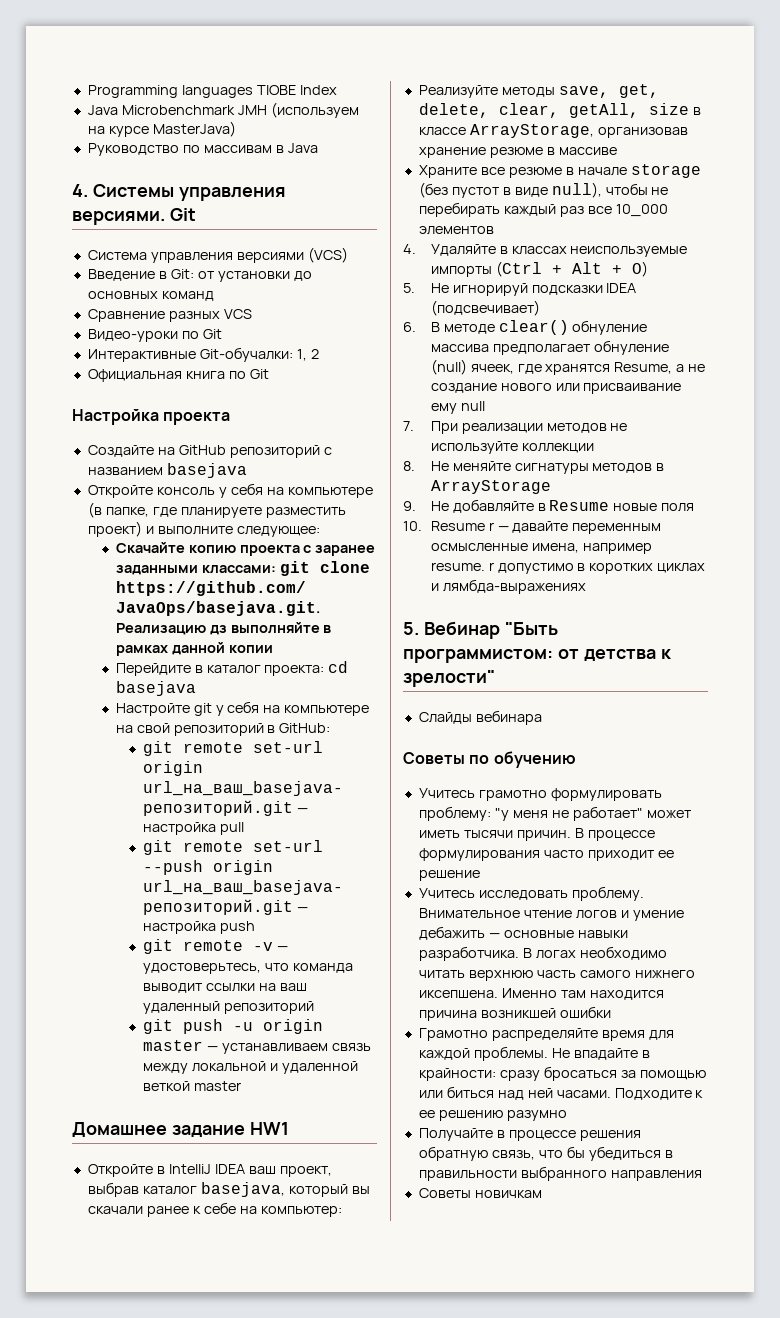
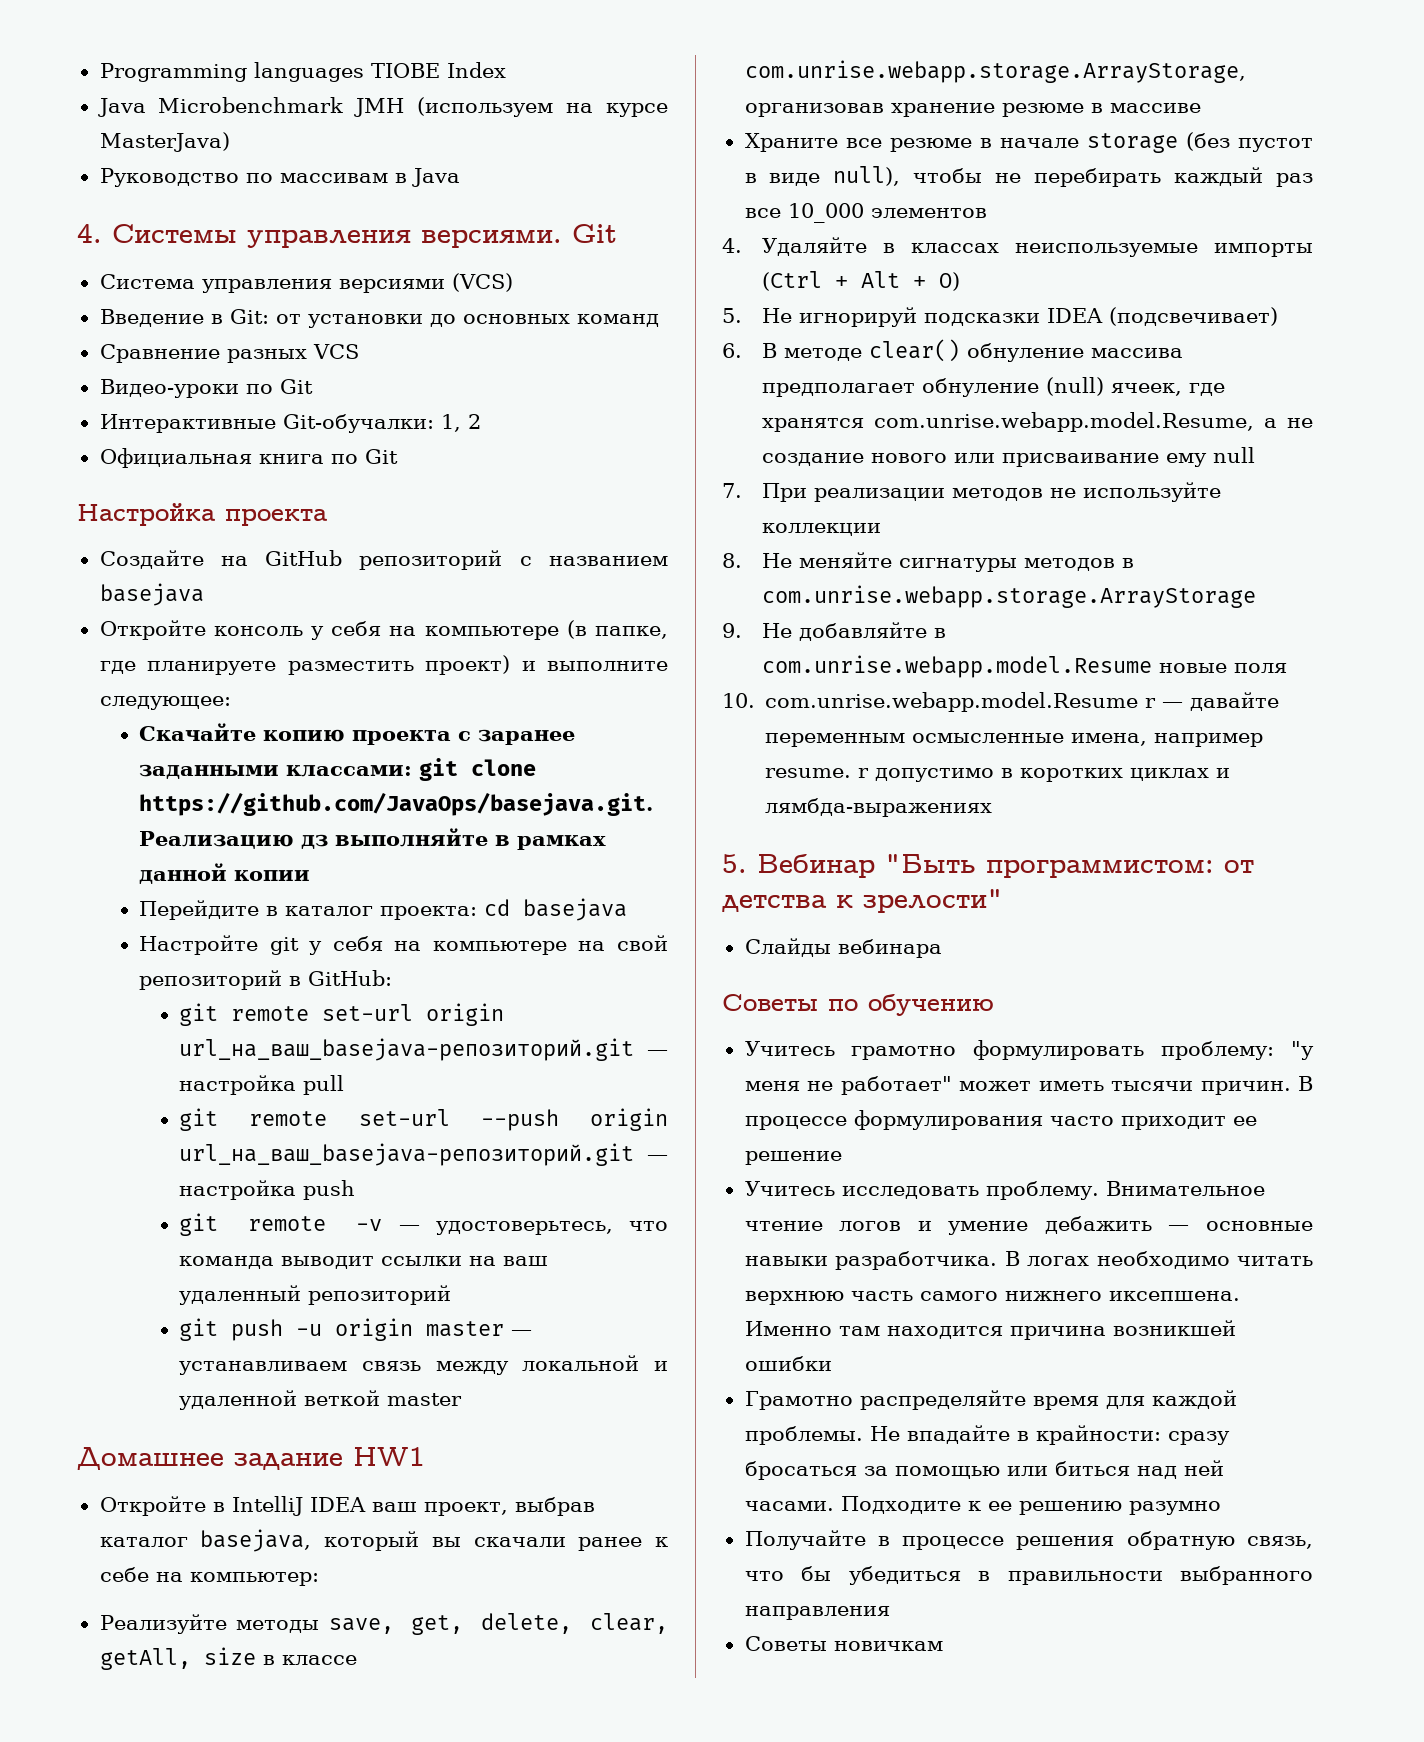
- Реализуйте методы save, get, delete, clear, getAll, size в классе ArrayStorage, организовав хранение резюме в массиве
+ Реализуйте методы save, get, delete, clear, getAll, size в классе com.unrise.webapp.storage.ArrayStorage, организовав хранение резюме в массиве
- 6. В методе clear() обнуление массива предполагает обнуление (null) ячеек, где хранятся Resume, а не создание нового или присваивание ему null
+ 6. В методе clear() обнуление массива предполагает обнуление (null) ячеек, где хранятся com.unrise.webapp.model.Resume, а не создание нового или присваивание ему null
- 8. Не меняйте сигнатуры методов в ArrayStorage
+ 8. Не меняйте сигнатуры методов в com.unrise.webapp.storage.ArrayStorage
- 9. Не добавляйте в Resume новые поля
+ 9. Не добавляйте в com.unrise.webapp.model.Resume новые поля
- 10. Resume r — давайте переменным осмысленные имена, например resume. r допустимо в коротких циклах и лямбда-выражениях
+ 10. com.unrise.webapp.model.Resume r — давайте переменным осмысленные имена, например resume. r допустимо в коротких циклах и лямбда-выражениях

